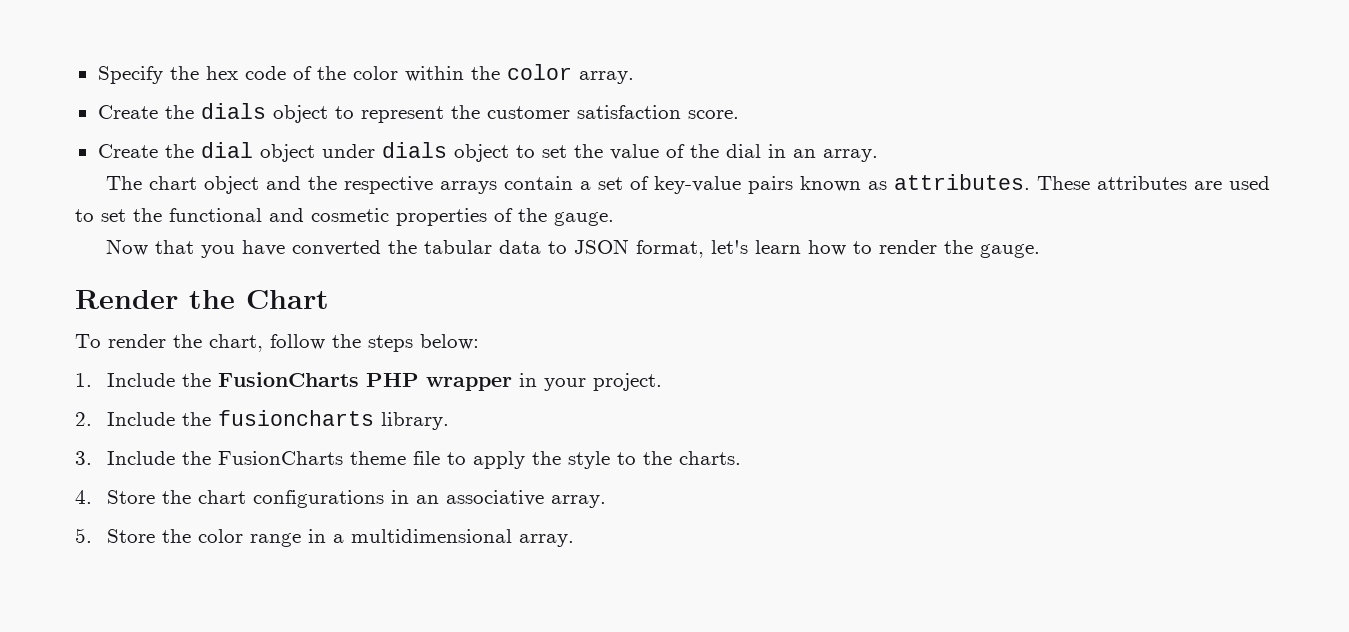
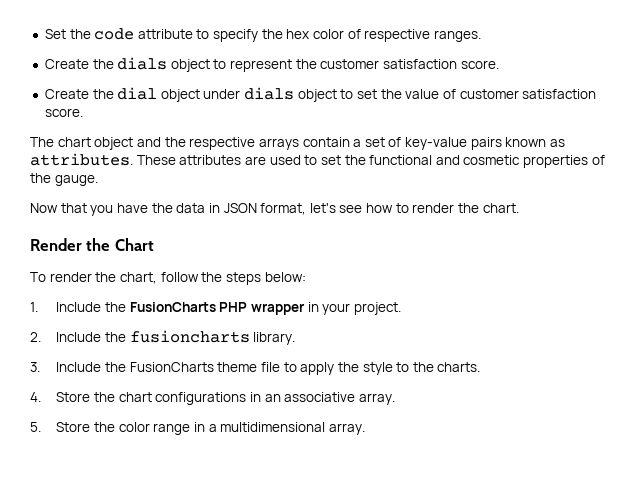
- Specify the hex code of the color within the color array.
+ Set the code attribute to specify the hex color of respective ranges.
- Create the dial object under dials object to set the value of the dial in an array.
+ Create the dial object under dials object to set the value of customer satisfaction score.
- Now that you have converted the tabular data to JSON format, let's learn how to render the gauge.
+ Now that you have the data in JSON format, let's see how to render the chart.

